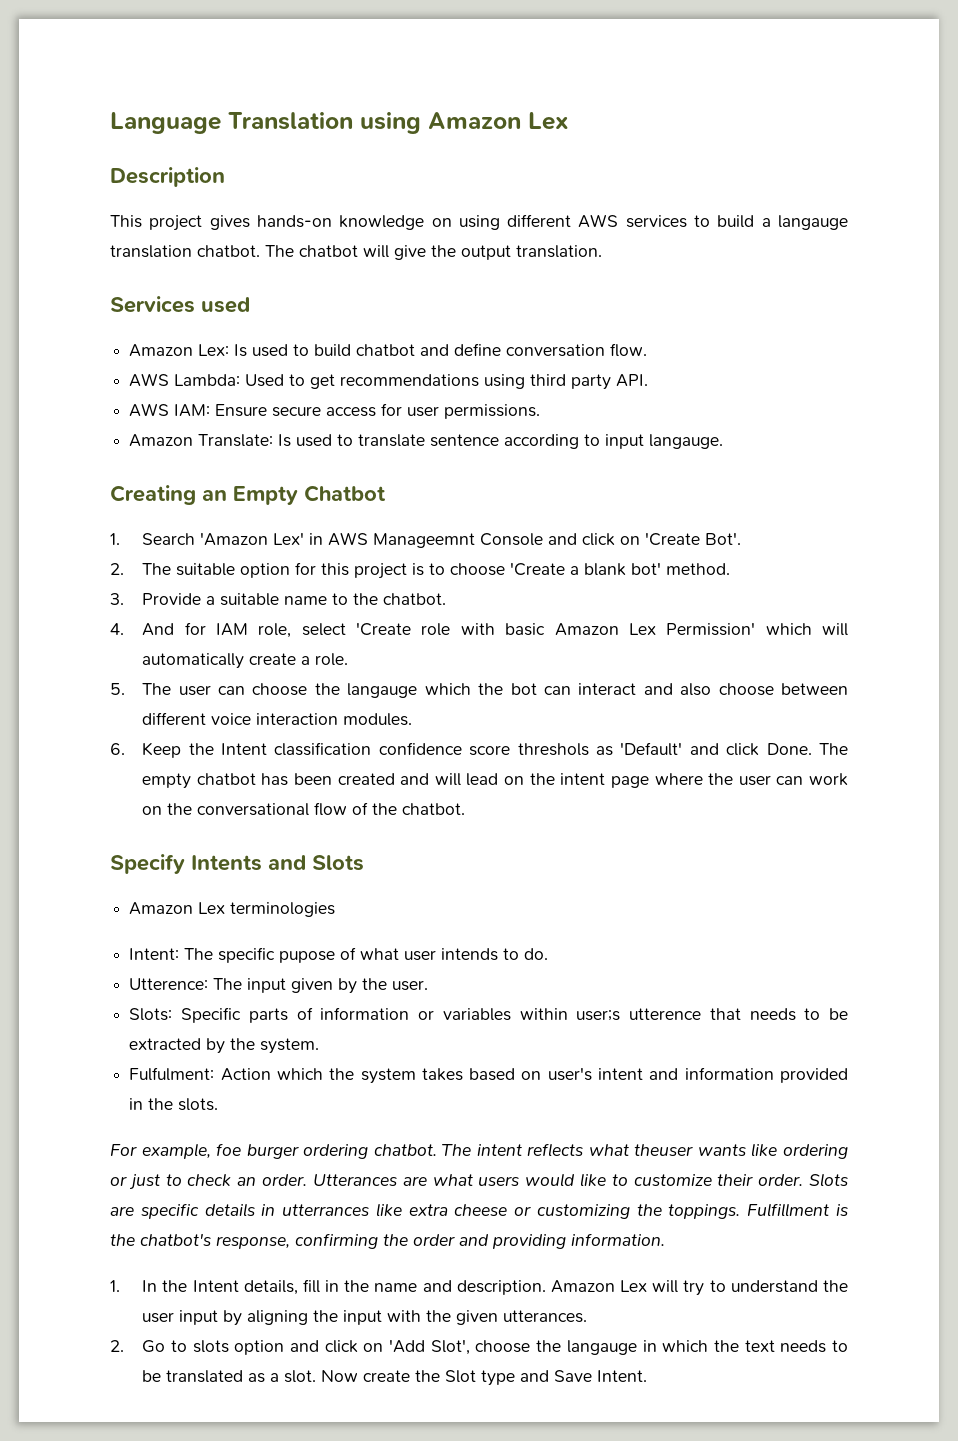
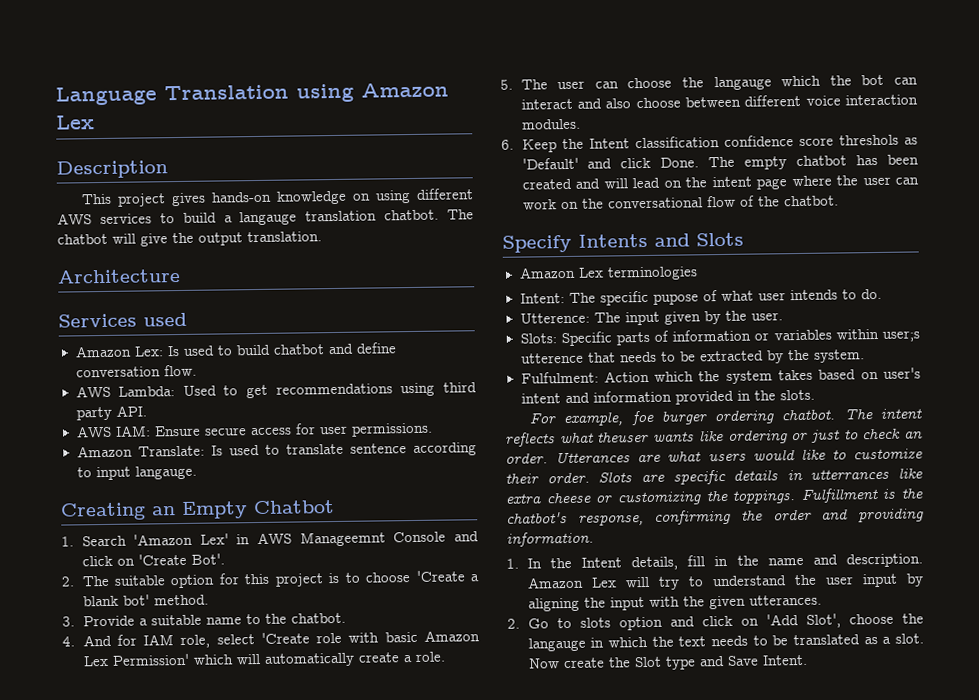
+ Architecture

